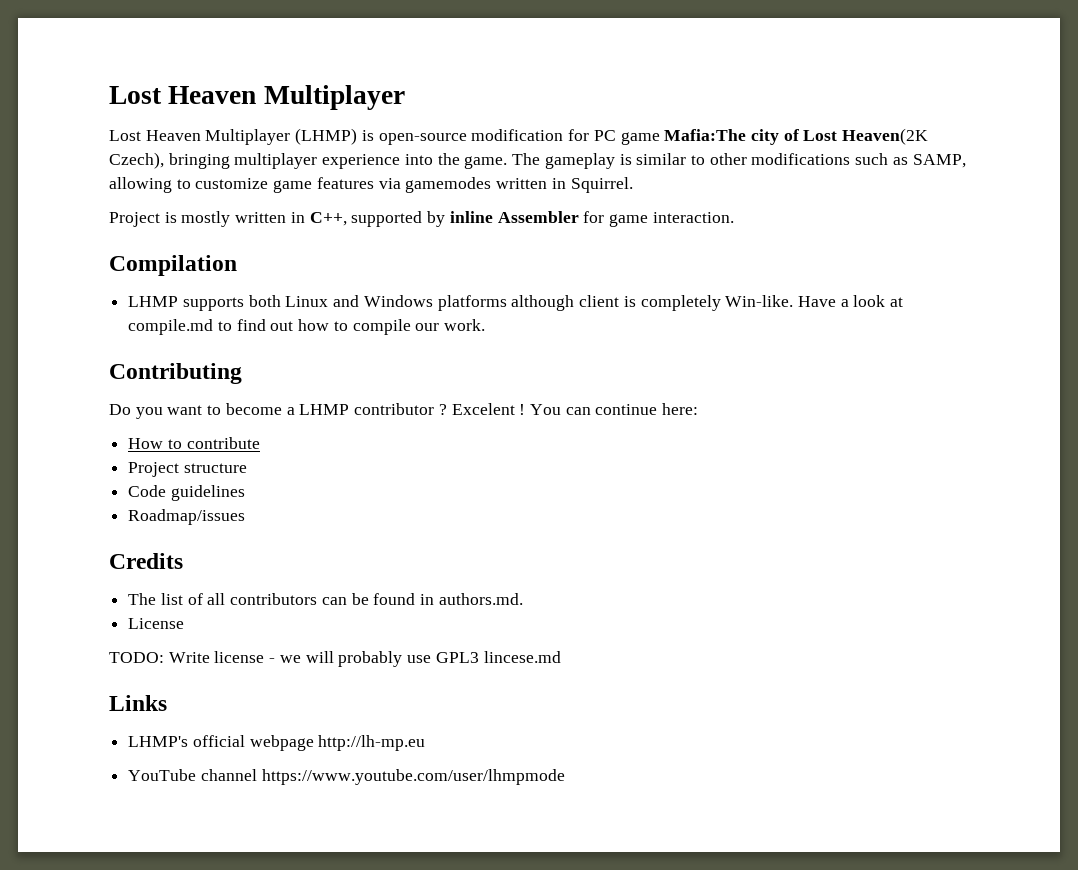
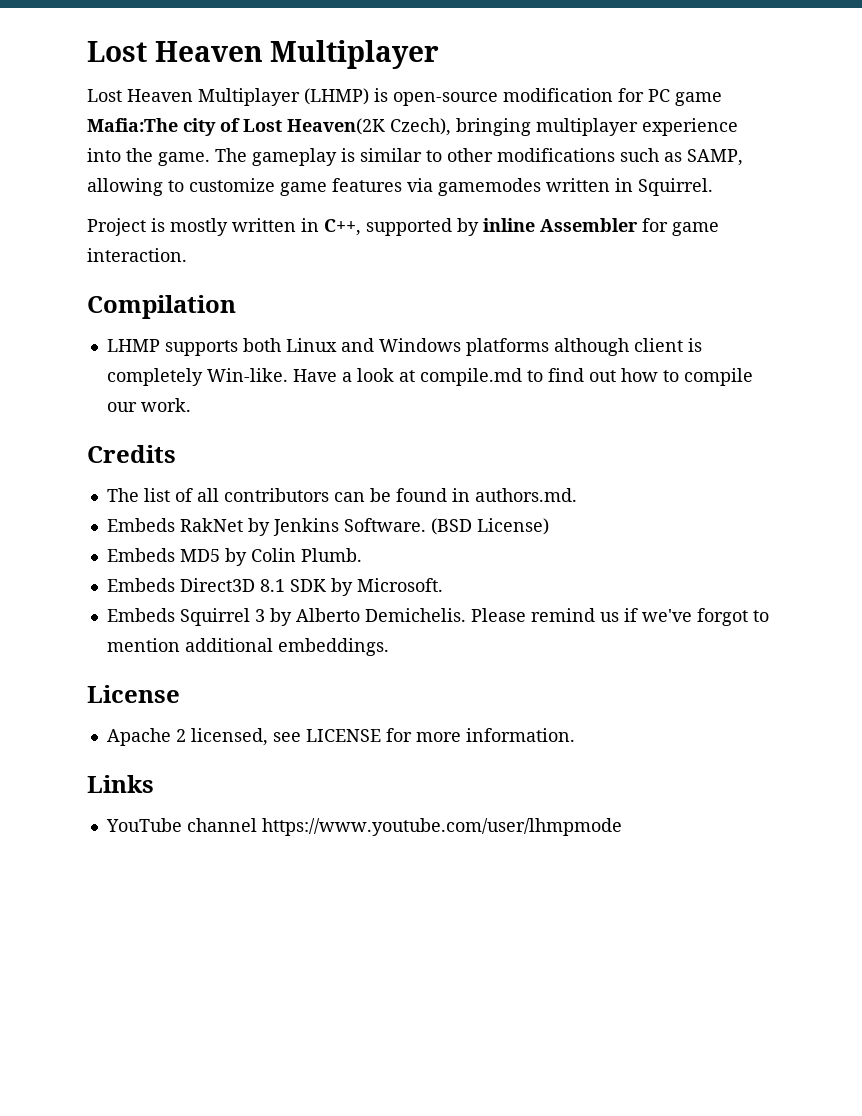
- Contributing
- Do you want to become a LHMP contributor ? Excelent ! You can continue here:
- How to contribute
- Project structure
- Code guidelines
- Roadmap/issues
+ Embeds RakNet by Jenkins Software. (BSD License)
+ Embeds MD5 by Colin Plumb.
+ Embeds Direct3D 8.1 SDK by Microsoft.
+ Embeds Squirrel 3 by Alberto Demichelis. Please remind us if we've forgot to mention additional embeddings.
  License
- TODO: Write license - we will probably use GPL3 lincese.md
+ Apache 2 licensed, see LICENSE for more information.
  Links
- LHMP's official webpage http://lh-mp.eu

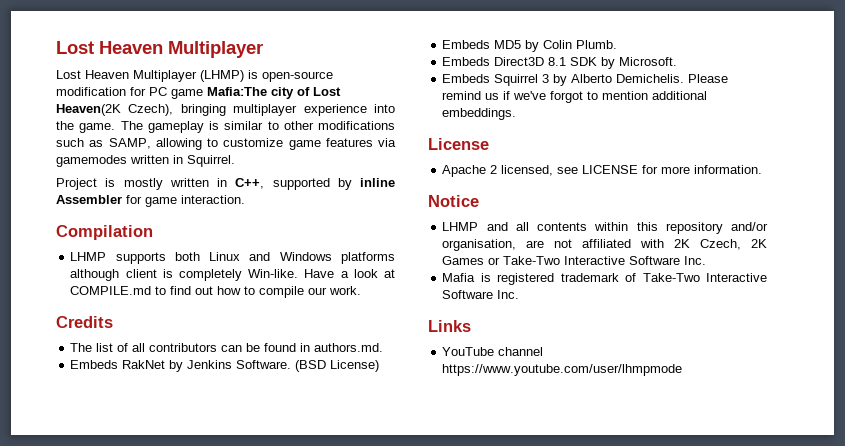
- Have a look at compile.md to find out how to compile our work.
+ Have a look at COMPILE.md to find out how to compile our work.
+ Notice
+ LHMP and all contents within this repository and/or organisation, are not affiliated with 2K Czech, 2K Games or Take-Two Interactive Software Inc.
+ Mafia is registered trademark of Take-Two Interactive Software Inc.

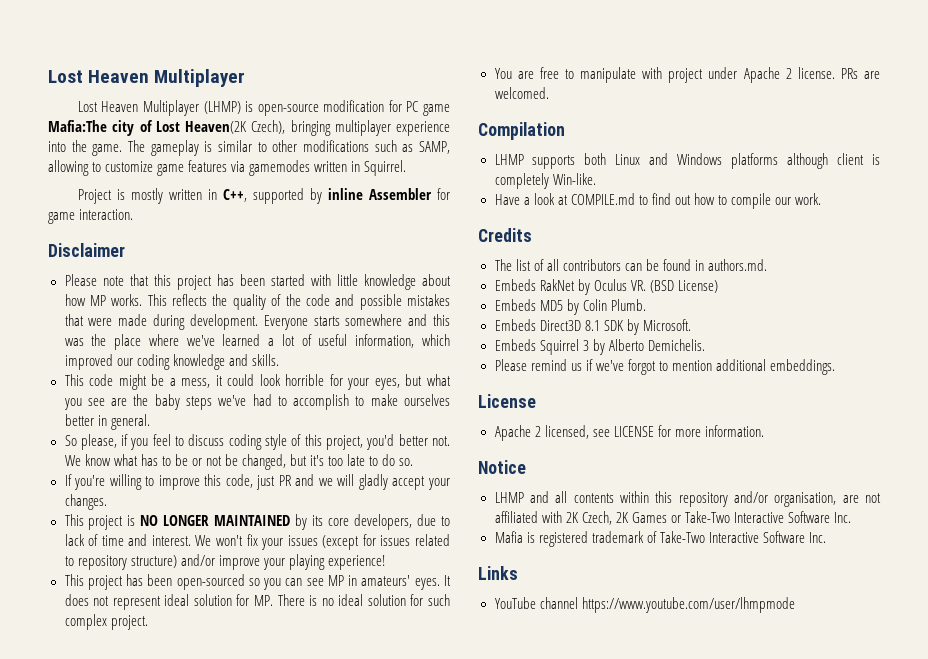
+ Disclaimer
+ Please note that this project has been started with little knowledge about how MP works. This reflects the quality of the code and possible mistakes that were made during development. Everyone starts somewhere and this was the place where we've learned a lot of useful information, which improved our coding knowledge and skills.
+ This code might be a mess, it could look horrible for your eyes, but what you see are the baby steps we've had to accomplish to make ourselves better in general.
+ So please, if you feel to discuss coding style of this project, you'd better not. We know what has to be or not be changed, but it's too late to do so.
+ If you're willing to improve this code, just PR and we will gladly accept your changes.
+ This project is NO LONGER MAINTAINED by its core developers, due to lack of time and interest. We won't fix your issues (except for issues related to repository structure) and/or improve your playing experience!
+ This project has been open-sourced so you can see MP in amateurs' eyes. It does not represent ideal solution for MP. There is no ideal solution for such complex project.
+ You are free to manipulate with project under Apache 2 license. PRs are welcomed.
- LHMP supports both Linux and Windows platforms although client is completely Win-like. Have a look at COMPILE.md to find out how to compile our work.
+ LHMP supports both Linux and Windows platforms although client is completely Win-like.
+ Have a look at COMPILE.md to find out how to compile our work.
- Embeds RakNet by Jenkins Software. (BSD License)
+ Embeds RakNet by Oculus VR. (BSD License)
- Embeds Squirrel 3 by Alberto Demichelis. Please remind us if we've forgot to mention additional embeddings.
+ Embeds Squirrel 3 by Alberto Demichelis.
+ Please remind us if we've forgot to mention additional embeddings.

